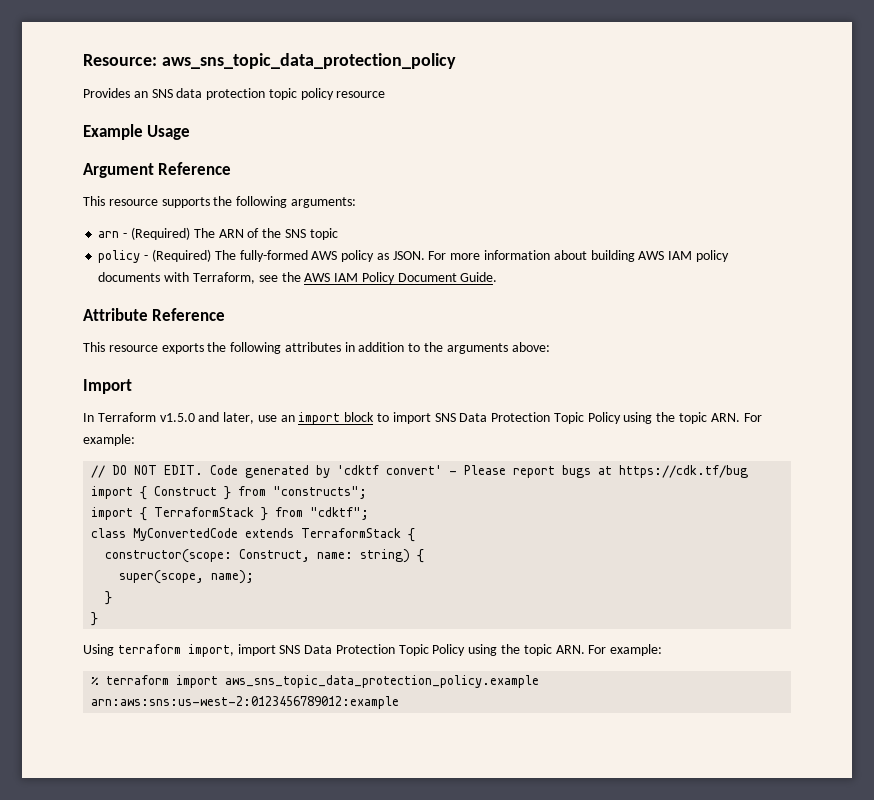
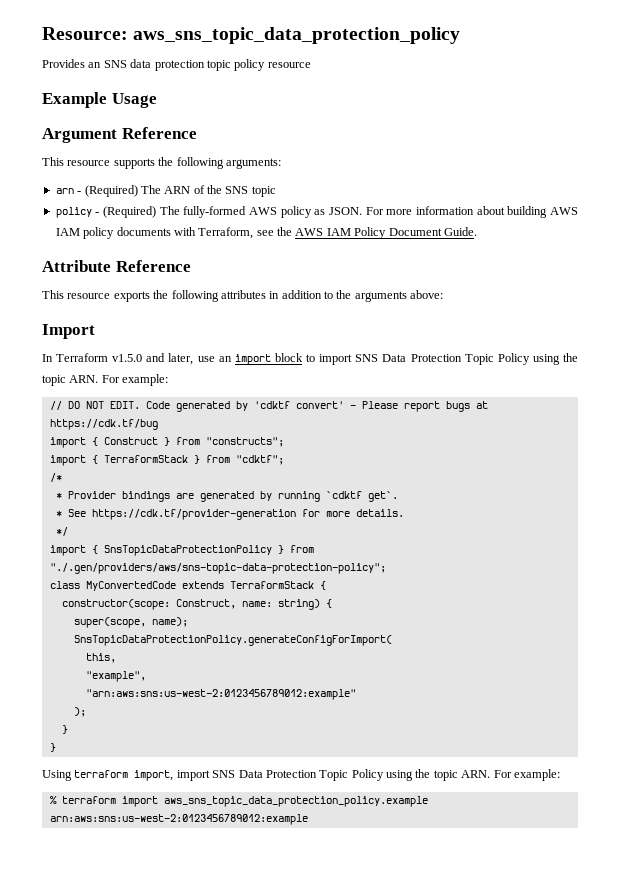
+ /*
+ * Provider bindings are generated by running `cdktf get`.
+ * See https://cdk.tf/provider-generation for more details.
+ */
+ import { SnsTopicDataProtectionPolicy } from "./.gen/providers/aws/sns-topic-data-protection-policy";
+ SnsTopicDataProtectionPolicy.generateConfigForImport(
+ this,
+ "example",
+ "arn:aws:sns:us-west-2:0123456789012:example"
+ );

